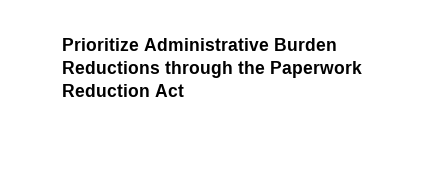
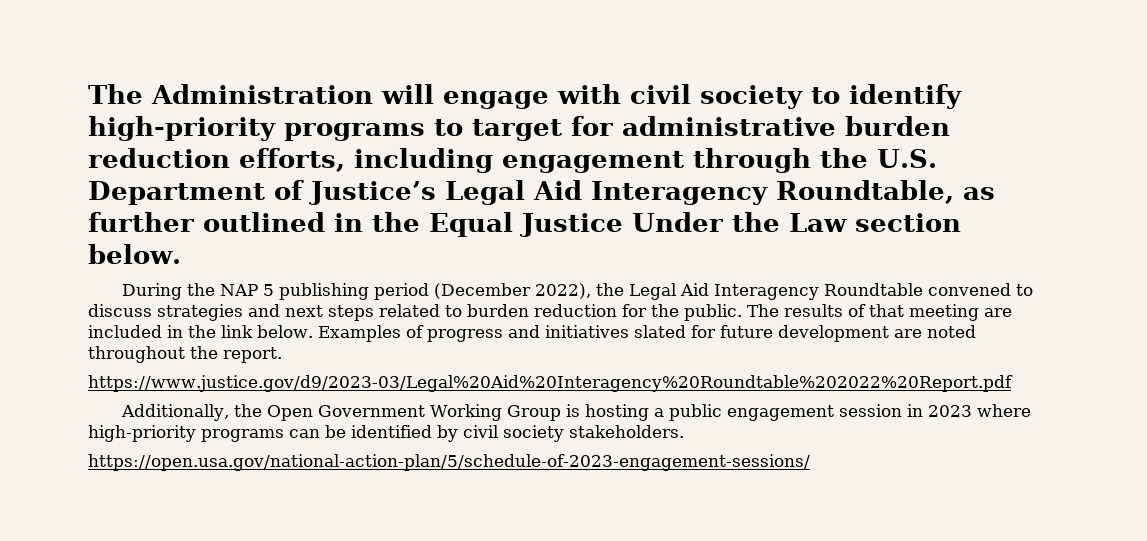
- Prioritize Administrative Burden Reductions through the Paperwork Reduction Act
+ The Administration will engage with civil society to identify high-priority programs to target for administrative burden reduction efforts, including engagement through the U.S. Department of Justice’s Legal Aid Interagency Roundtable, as further outlined in the Equal Justice Under the Law section below.
+ During the NAP 5 publishing period (December 2022), the Legal Aid Interagency Roundtable convened to discuss strategies and next steps related to burden reduction for the public. The results of that meeting are included in the link below. Examples of progress and initiatives slated for future development are noted throughout the report.
+ https://www.justice.gov/d9/2023-03/Legal%20Aid%20Interagency%20Roundtable%202022%20Report.pdf
+ Additionally, the Open Government Working Group is hosting a public engagement session in 2023 where high-priority programs can be identified by civil society stakeholders.
+ https://open.usa.gov/national-action-plan/5/schedule-of-2023-engagement-sessions/

